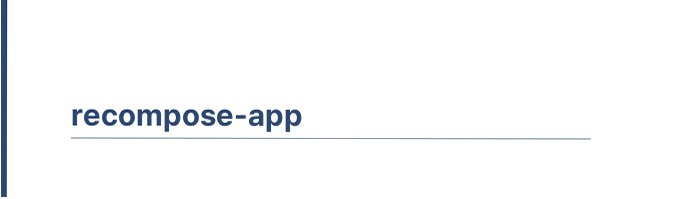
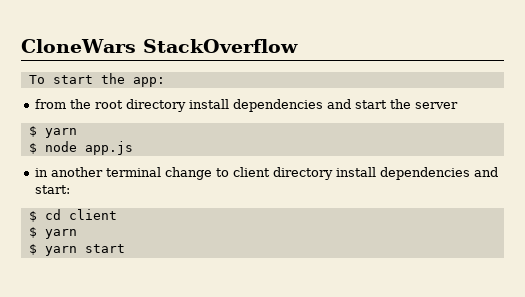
- recompose-app
+ CloneWars StackOverflow
+ To start the app:
+ from the root directory install dependencies and start the server
+ $ yarn
+ $ node app.js
+ in another terminal change to client directory install dependencies and start:
+ $ cd client
+ $ yarn
+ $ yarn start

